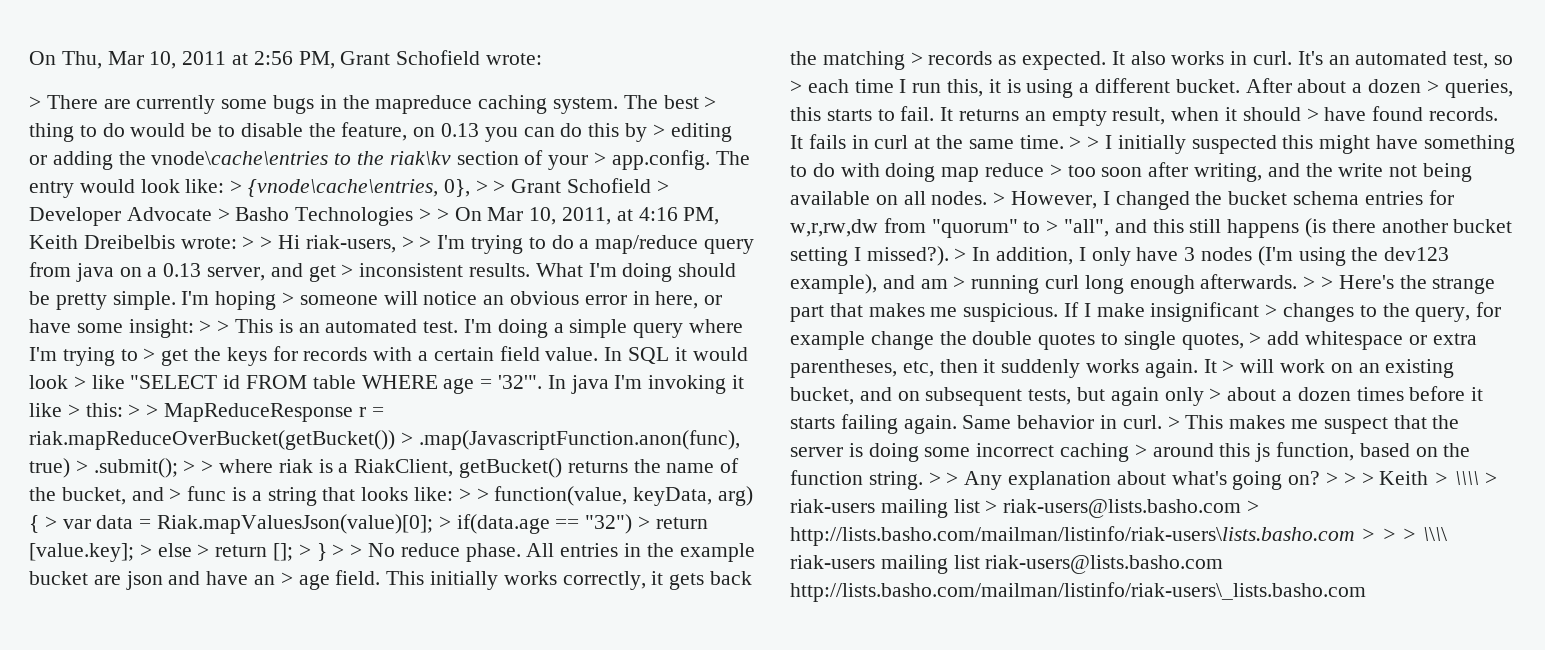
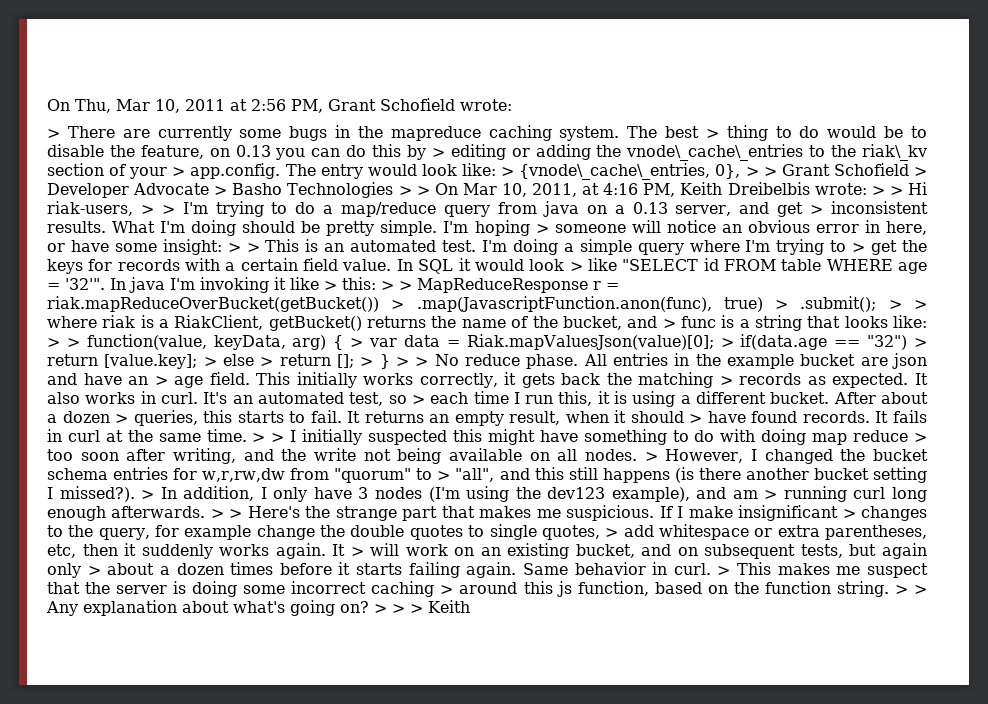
- The best > thing to do would be to disable the feature, on 0.13 you can do this by > editing or adding the vnode\cache\entries to the riak\kv section of your > app.config. The entry would look like:
+ The best > thing to do would be to disable the feature, on 0.13 you can do this by > editing or adding the vnode\_cache\_entries to the riak\_kv section of your > app.config. The entry would look like:
- > {vnode\cache\entries, 0}, > > Grant Schofield > Developer Advocate > Basho Technologies > > On Mar 10, 2011, at 4:16 PM, Keith Dreibelbis wrote:
+ > {vnode\_cache\_entries, 0}, > > Grant Schofield > Developer Advocate > Basho Technologies > > On Mar 10, 2011, at 4:16 PM, Keith Dreibelbis wrote:
- > > > Keith > \\\\ > riak-users mailing list > riak-users@lists.basho.com > http://lists.basho.com/mailman/listinfo/riak-users\lists.basho.com > > > \\\\ riak-users mailing list riak-users@lists.basho.com http://lists.basho.com/mailman/listinfo/riak-users\_lists.basho.com
+ > > > Keith

